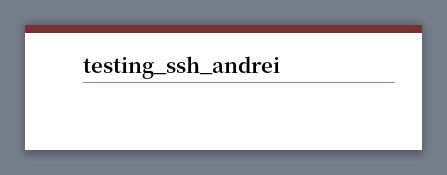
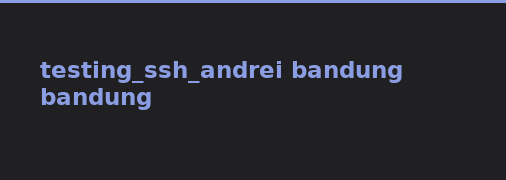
- testing_ssh_andrei
+ testing_ssh_andrei bandung bandung

